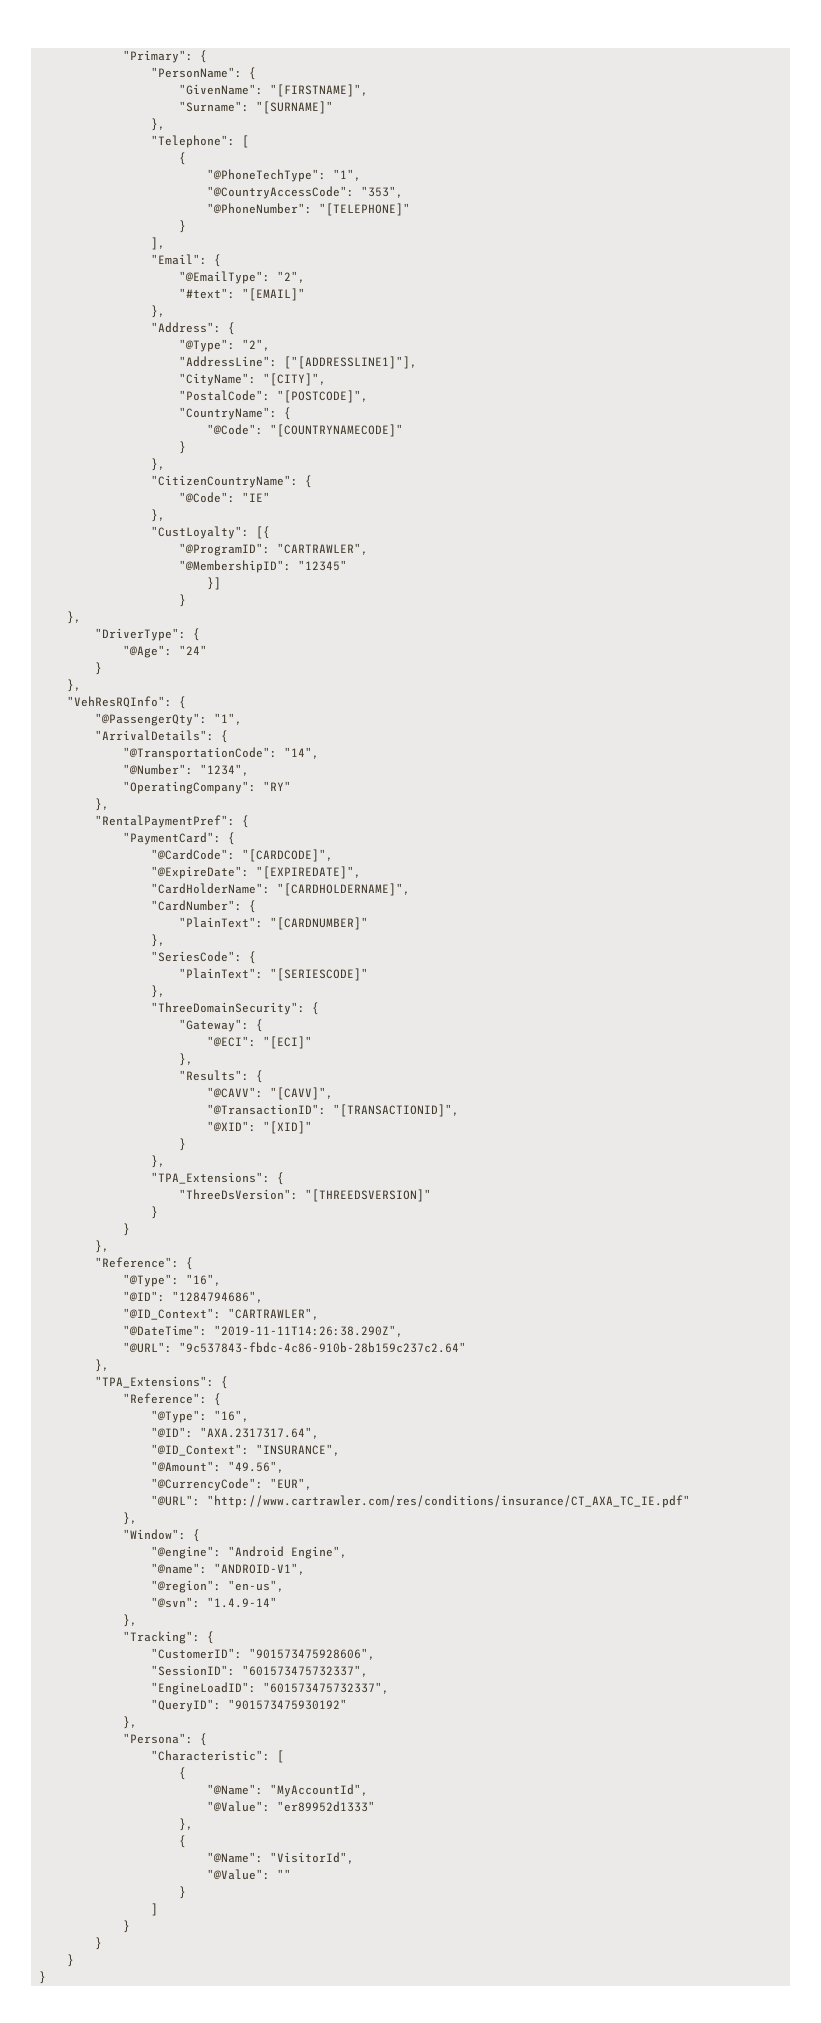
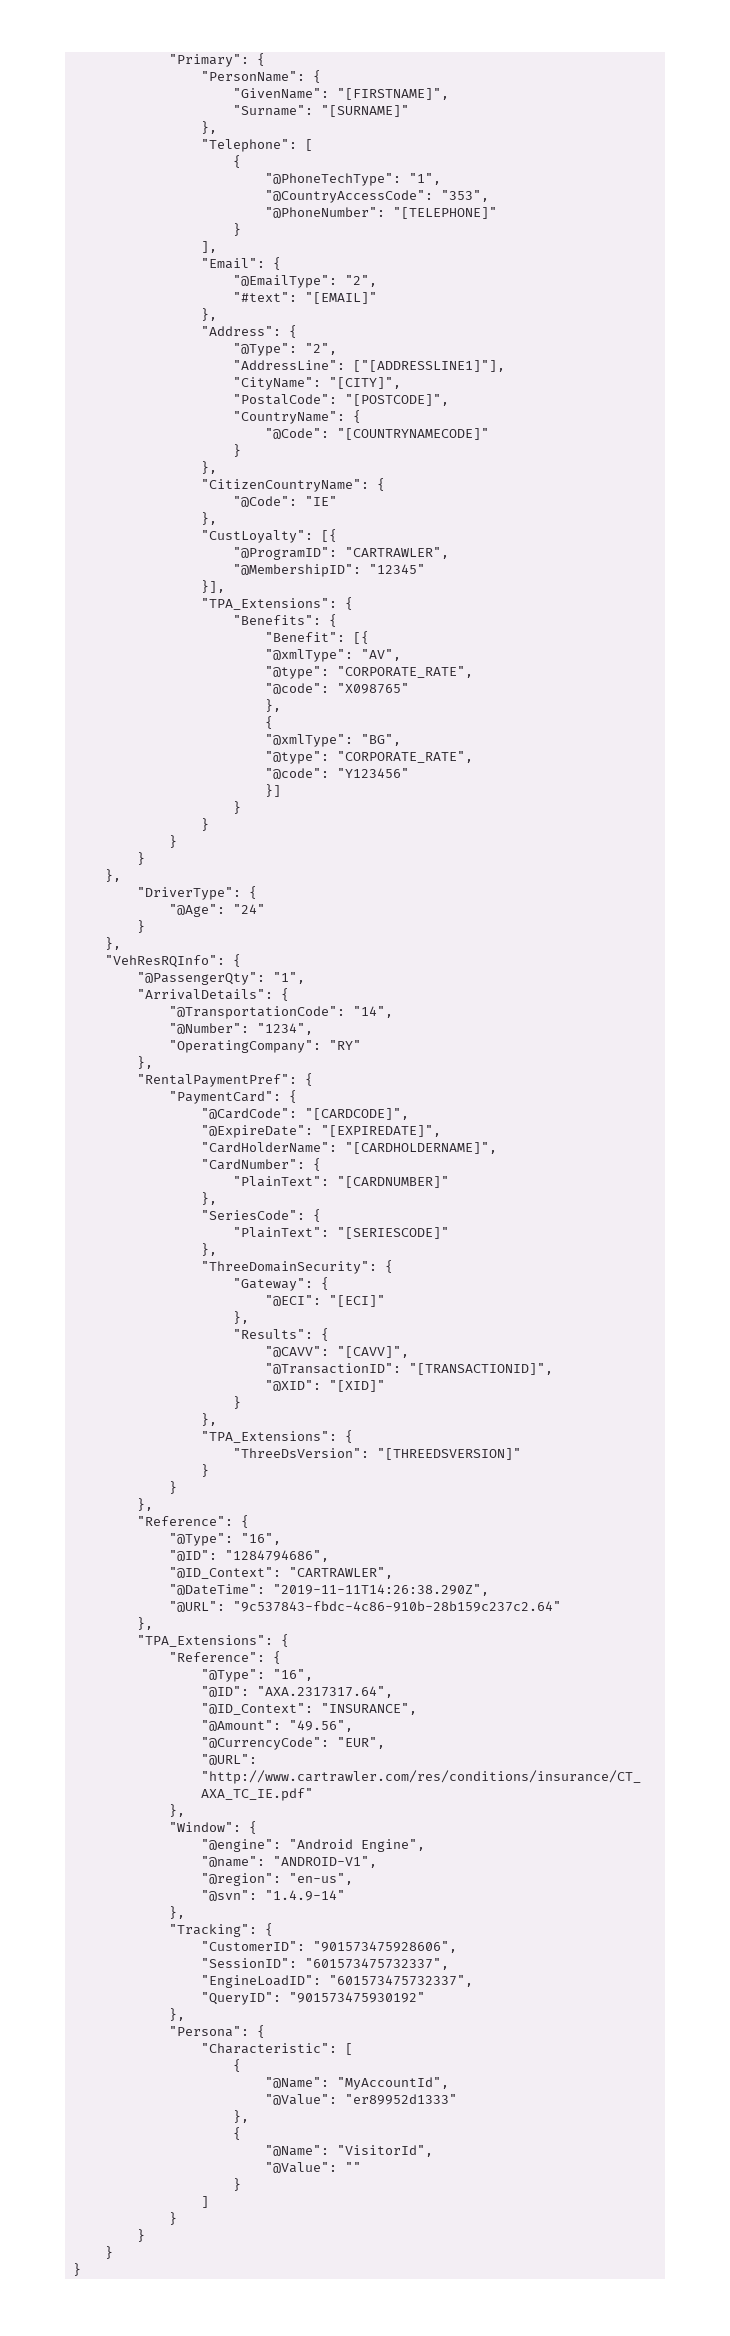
+ }],
+ "TPA_Extensions": {
+ "Benefits": {
+ "Benefit": [{
+ "@xmlType": "AV",
+ "@type": "CORPORATE_RATE",
+ "@code": "X098765"
+ },
+ {
+ "@xmlType": "BG",
+ "@type": "CORPORATE_RATE",
+ "@code": "Y123456"
  }]
+ }
+ }
+ }

